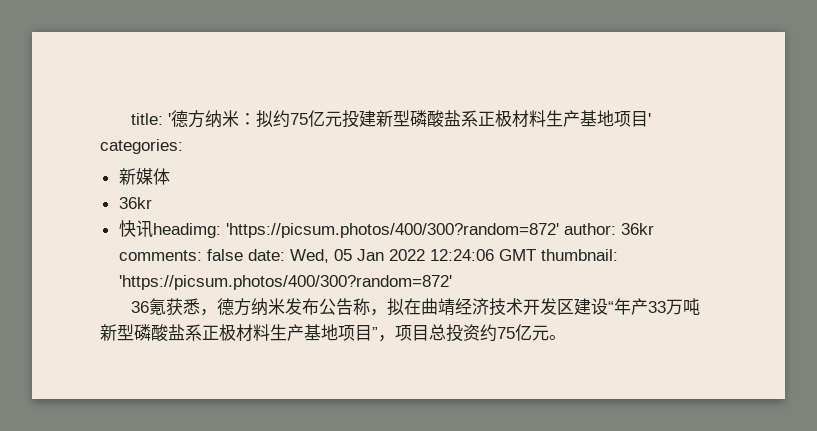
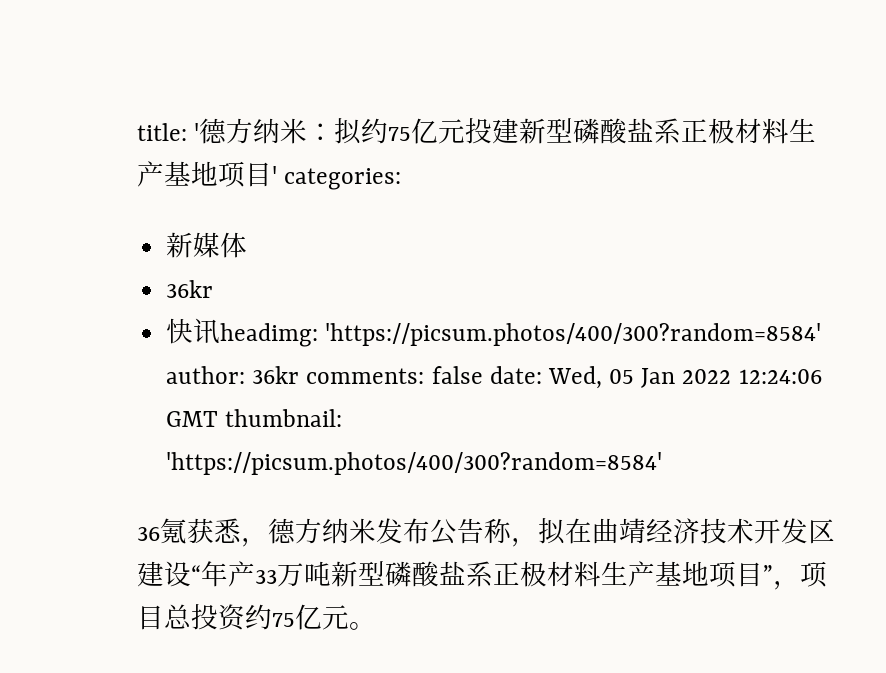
- 快讯headimg: 'https://picsum.photos/400/300?random=872' author: 36kr comments: false date: Wed, 05 Jan 2022 12:24:06 GMT thumbnail: 'https://picsum.photos/400/300?random=872'
+ 快讯headimg: 'https://picsum.photos/400/300?random=8584' author: 36kr comments: false date: Wed, 05 Jan 2022 12:24:06 GMT thumbnail: 'https://picsum.photos/400/300?random=8584'

